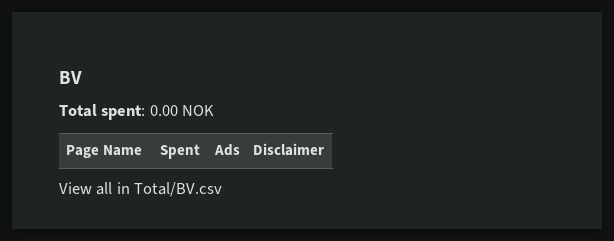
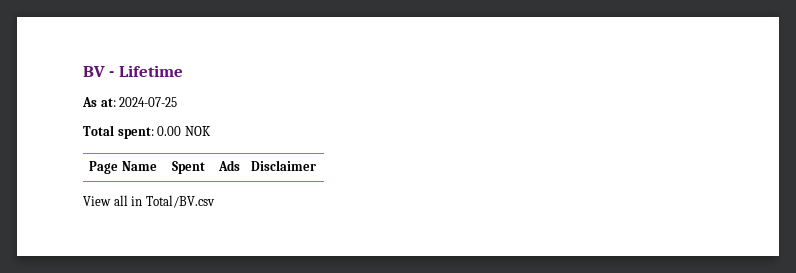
- BV
+ BV - Lifetime
+ As at: 2024-07-25

